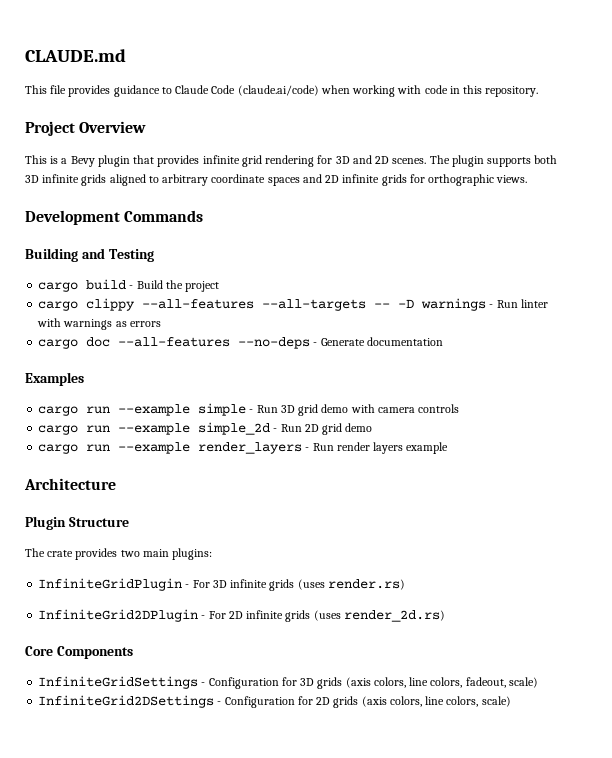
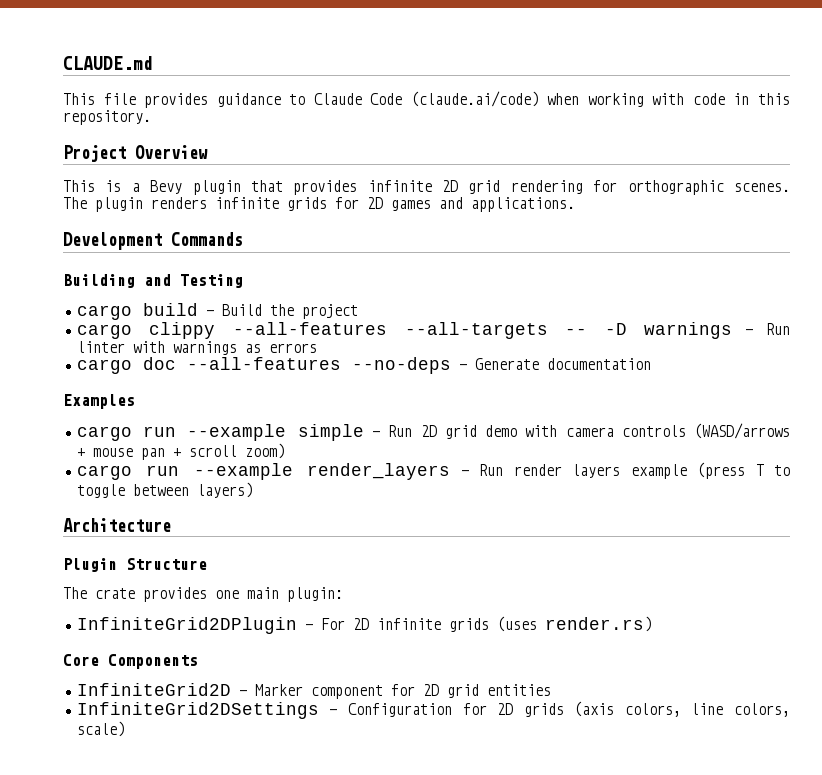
- This is a Bevy plugin that provides infinite grid rendering for 3D and 2D scenes. The plugin supports both 3D infinite grids aligned to arbitrary coordinate spaces and 2D infinite grids for orthographic views.
+ This is a Bevy plugin that provides infinite 2D grid rendering for orthographic scenes. The plugin renders infinite grids for 2D games and applications.
- cargo run --example simple - Run 3D grid demo with camera controls
- cargo run --example simple_2d - Run 2D grid demo
+ cargo run --example simple - Run 2D grid demo with camera controls (WASD/arrows + mouse pan + scroll zoom)
- cargo run --example render_layers - Run render layers example
+ cargo run --example render_layers - Run render layers example (press T to toggle between layers)
- The crate provides two main plugins:
- InfiniteGridPlugin - For 3D infinite grids (uses render.rs)
+ The crate provides one main plugin:
- InfiniteGrid2DPlugin - For 2D infinite grids (uses render_2d.rs)
+ InfiniteGrid2DPlugin - For 2D infinite grids (uses render.rs)
- InfiniteGridSettings - Configuration for 3D grids (axis colors, line colors, fadeout, scale)
+ InfiniteGrid2D - Marker component for 2D grid entities

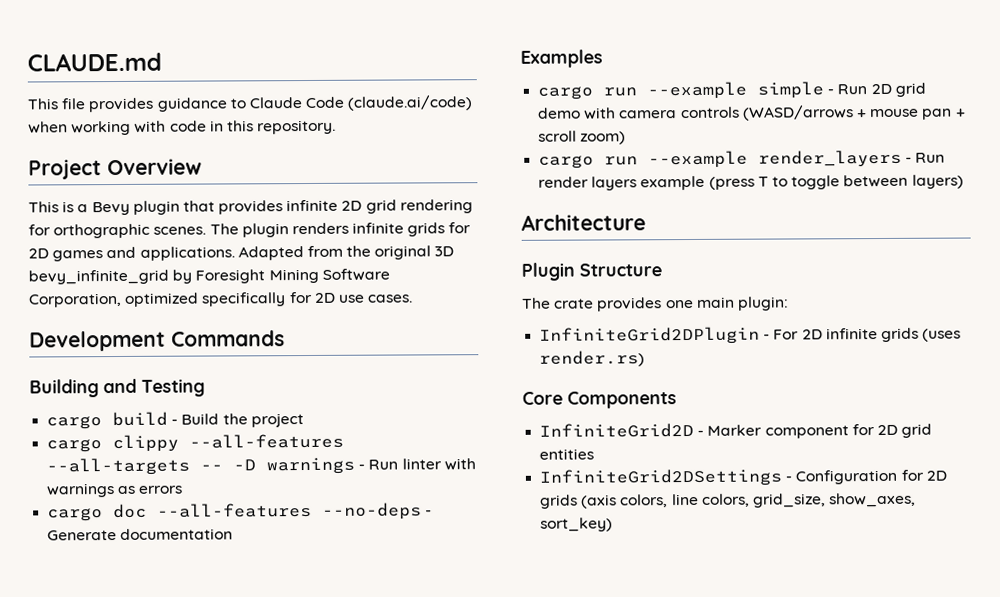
+ Adapted from the original 3D bevy_infinite_grid by Foresight Mining Software Corporation, optimized specifically for 2D use cases.
- InfiniteGrid2DSettings - Configuration for 2D grids (axis colors, line colors, scale)
+ InfiniteGrid2DSettings - Configuration for 2D grids (axis colors, line colors, grid_size, show_axes, sort_key)

